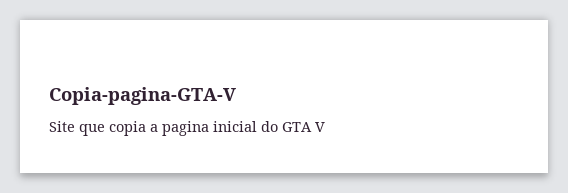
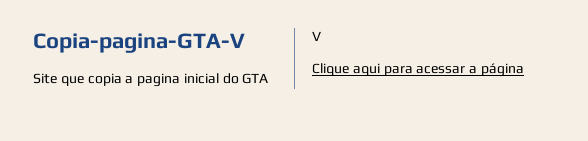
+ Clique aqui para acessar a página

